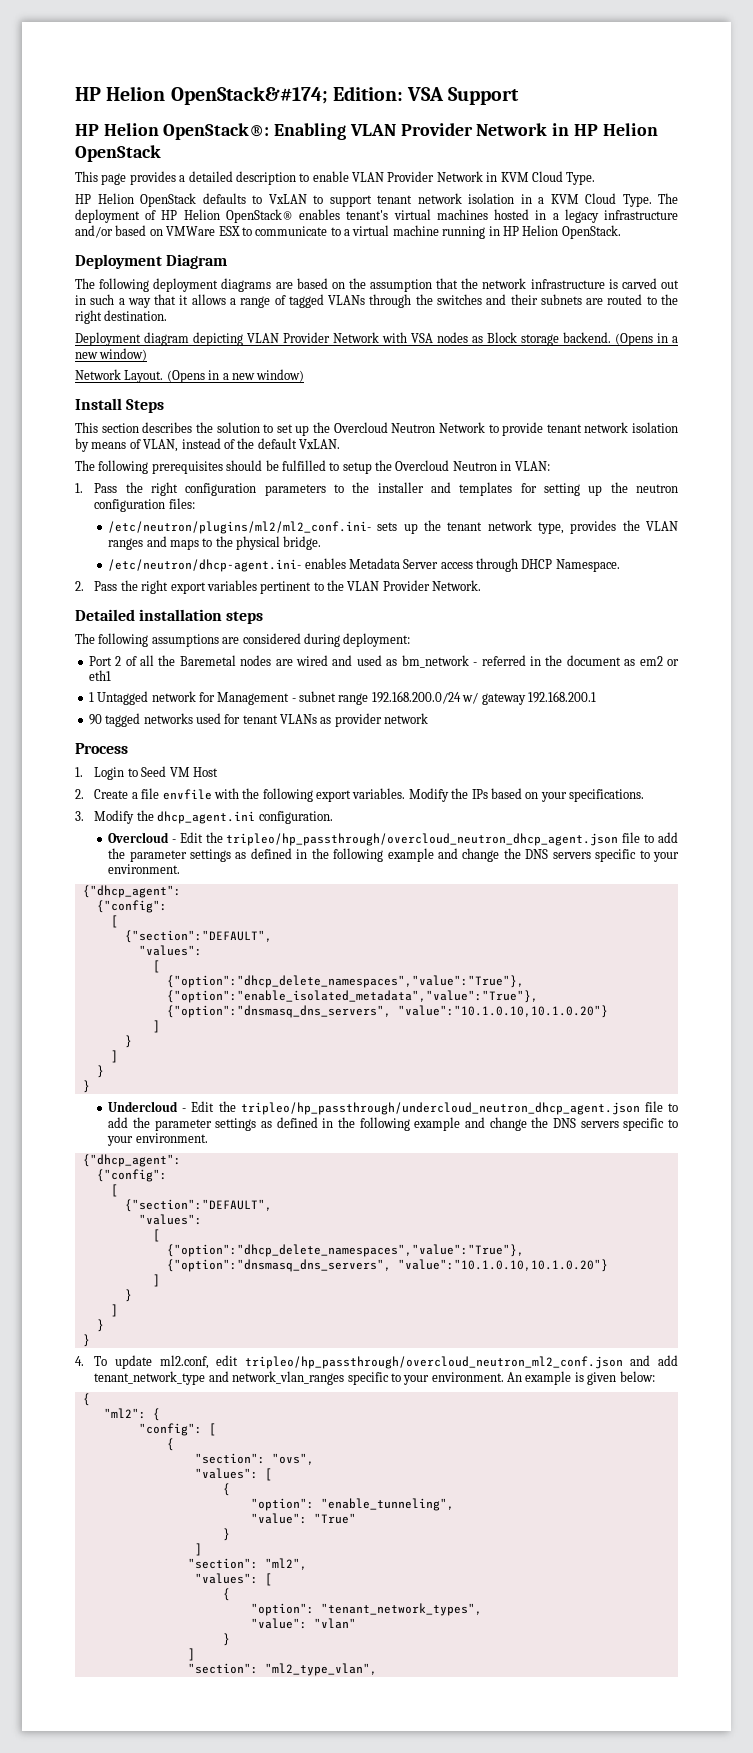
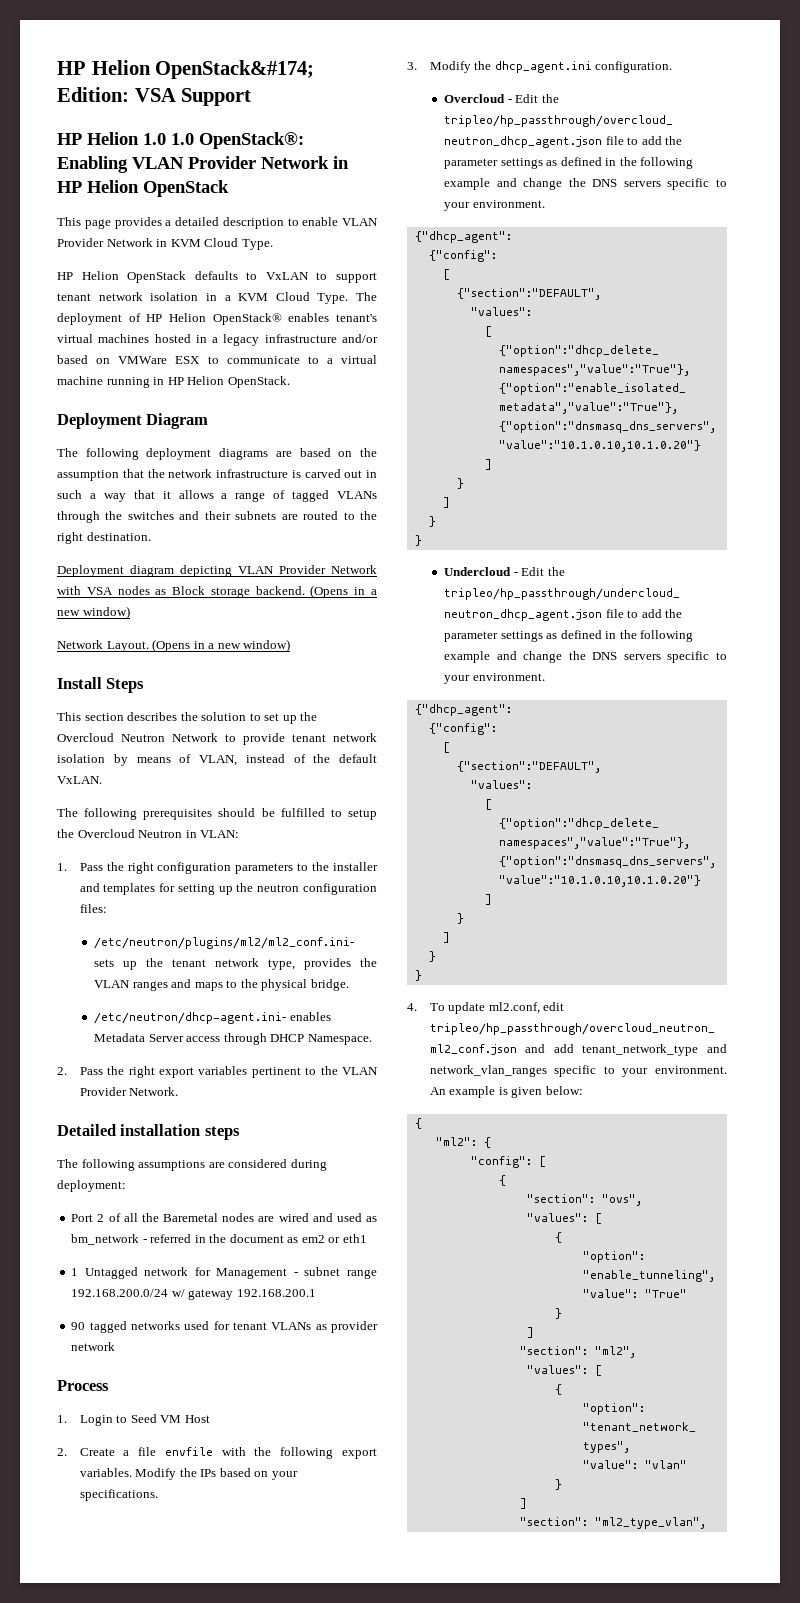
- HP Helion OpenStack®: Enabling VLAN Provider Network in HP Helion OpenStack
+ HP Helion 1.0 1.0 OpenStack®: Enabling VLAN Provider Network in HP Helion OpenStack

